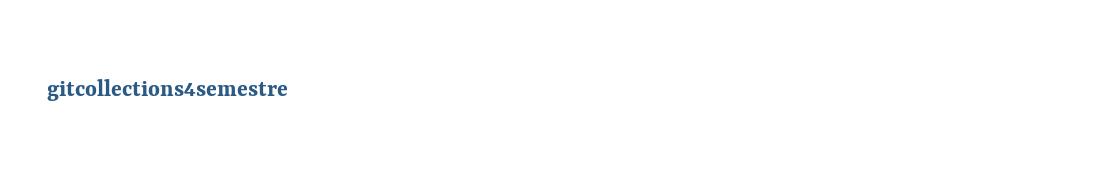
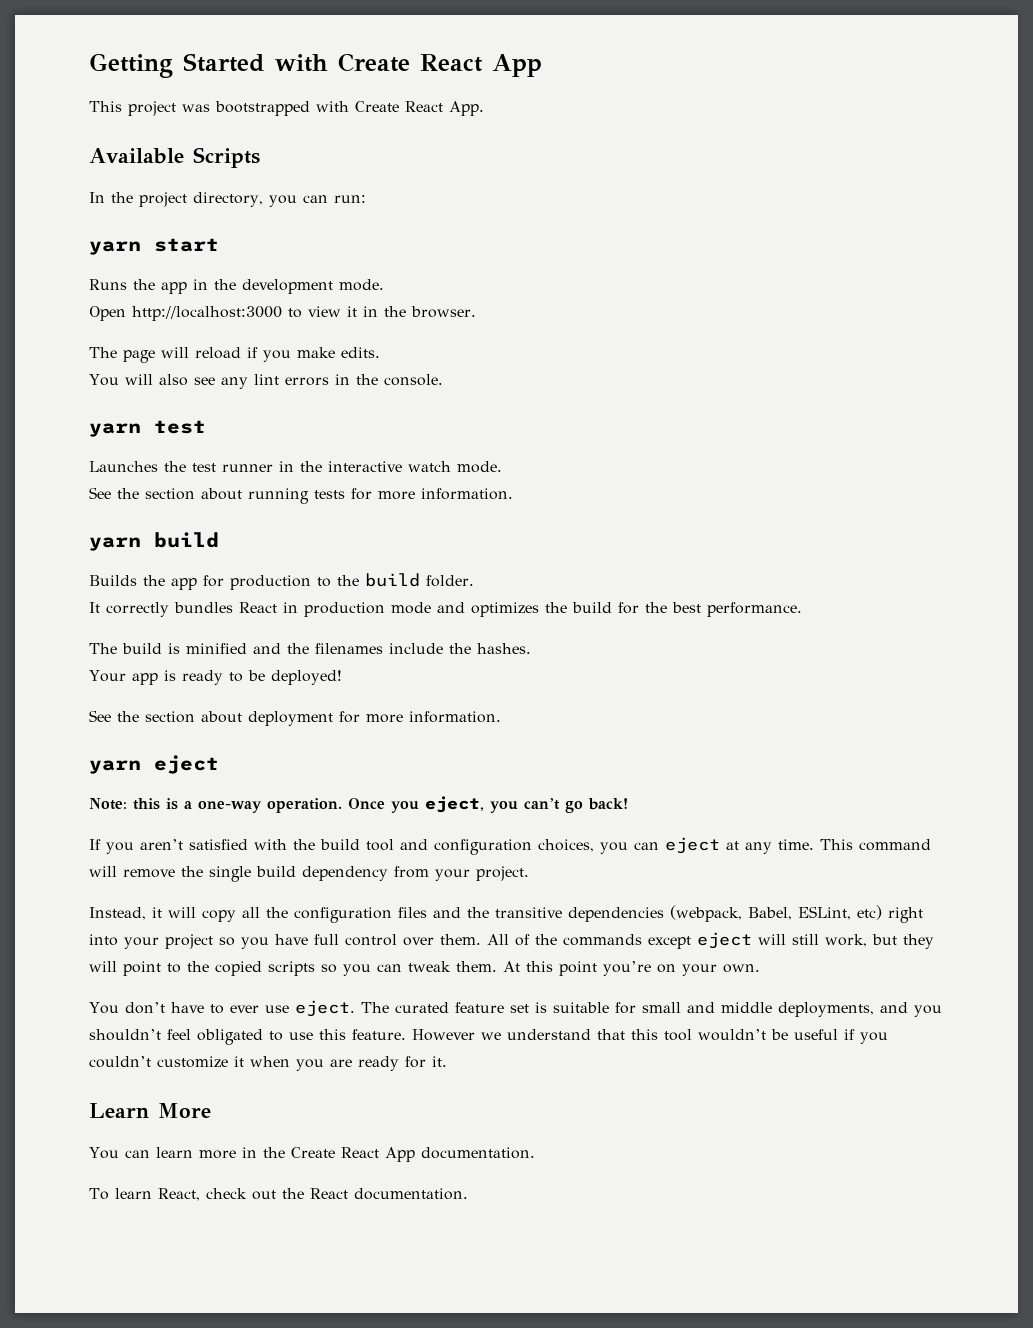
- gitcollections4semestre
+ Getting Started with Create React App
+ This project was bootstrapped with Create React App.
+ Available Scripts
+ In the project directory, you can run:
+ yarn start
+ Runs the app in the development mode.
+ Open http://localhost:3000 to view it in the browser.
+ The page will reload if you make edits.
+ You will also see any lint errors in the console.
+ yarn test
+ Launches the test runner in the interactive watch mode.
+ See the section about running tests for more information.
+ yarn build
+ Builds the app for production to the build folder.
+ It correctly bundles React in production mode and optimizes the build for the best performance.
+ The build is minified and the filenames include the hashes.
+ Your app is ready to be deployed!
+ See the section about deployment for more information.
+ yarn eject
+ Note: this is a one-way operation. Once you eject, you can’t go back!
+ If you aren’t satisfied with the build tool and configuration choices, you can eject at any time. This command will remove the single build dependency from your project.
+ Instead, it will copy all the configuration files and the transitive dependencies (webpack, Babel, ESLint, etc) right into your project so you have full control over them. All of the commands except eject will still work, but they will point to the copied scripts so you can tweak them. At this point you’re on your own.
+ You don’t have to ever use eject. The curated feature set is suitable for small and middle deployments, and you shouldn’t feel obligated to use this feature. However we understand that this tool wouldn’t be useful if you couldn’t customize it when you are ready for it.
+ Learn More
+ You can learn more in the Create React App documentation.
+ To learn React, check out the React documentation.

